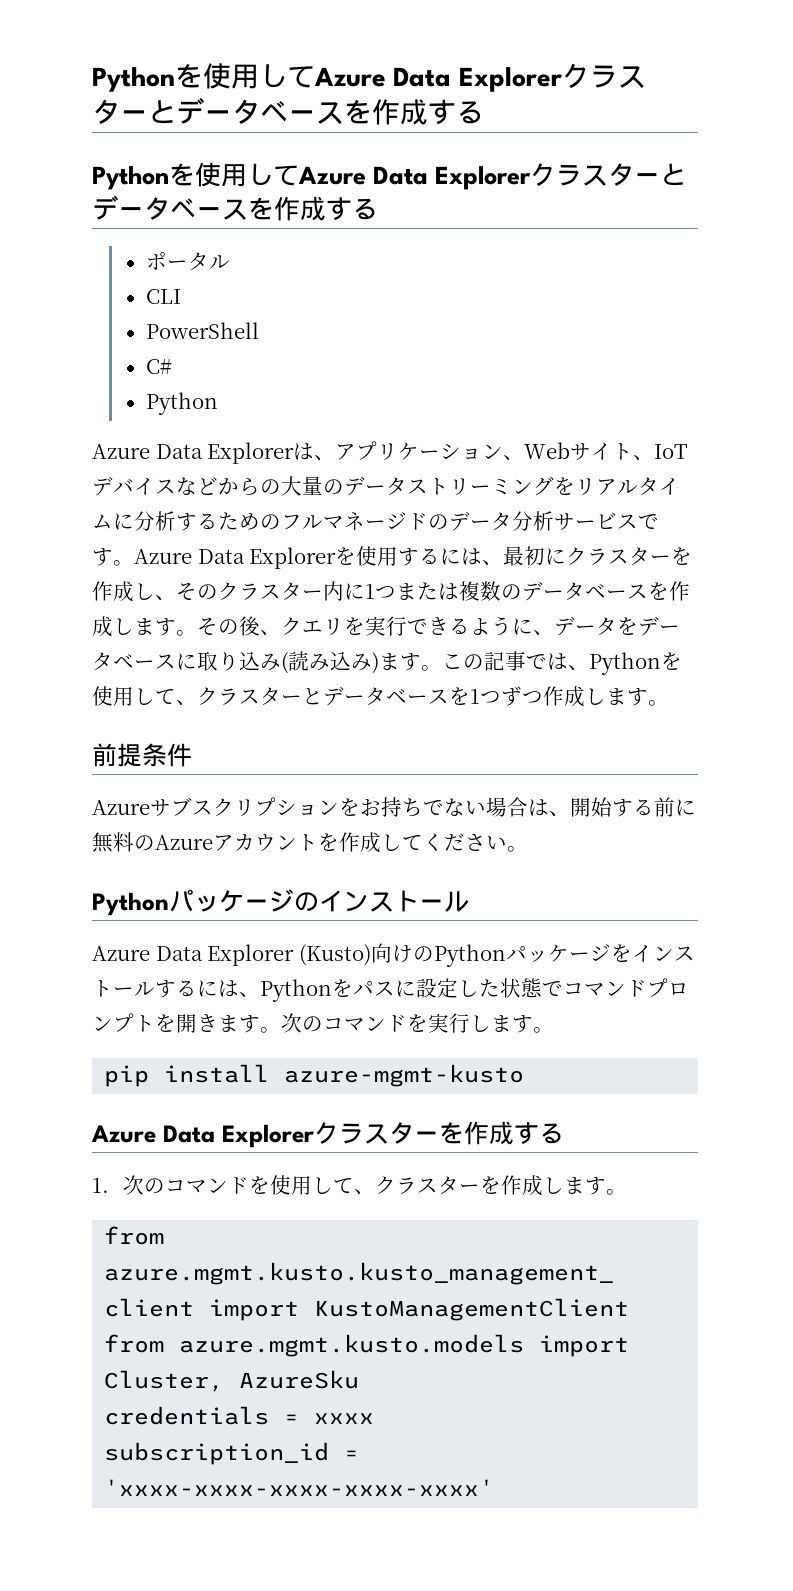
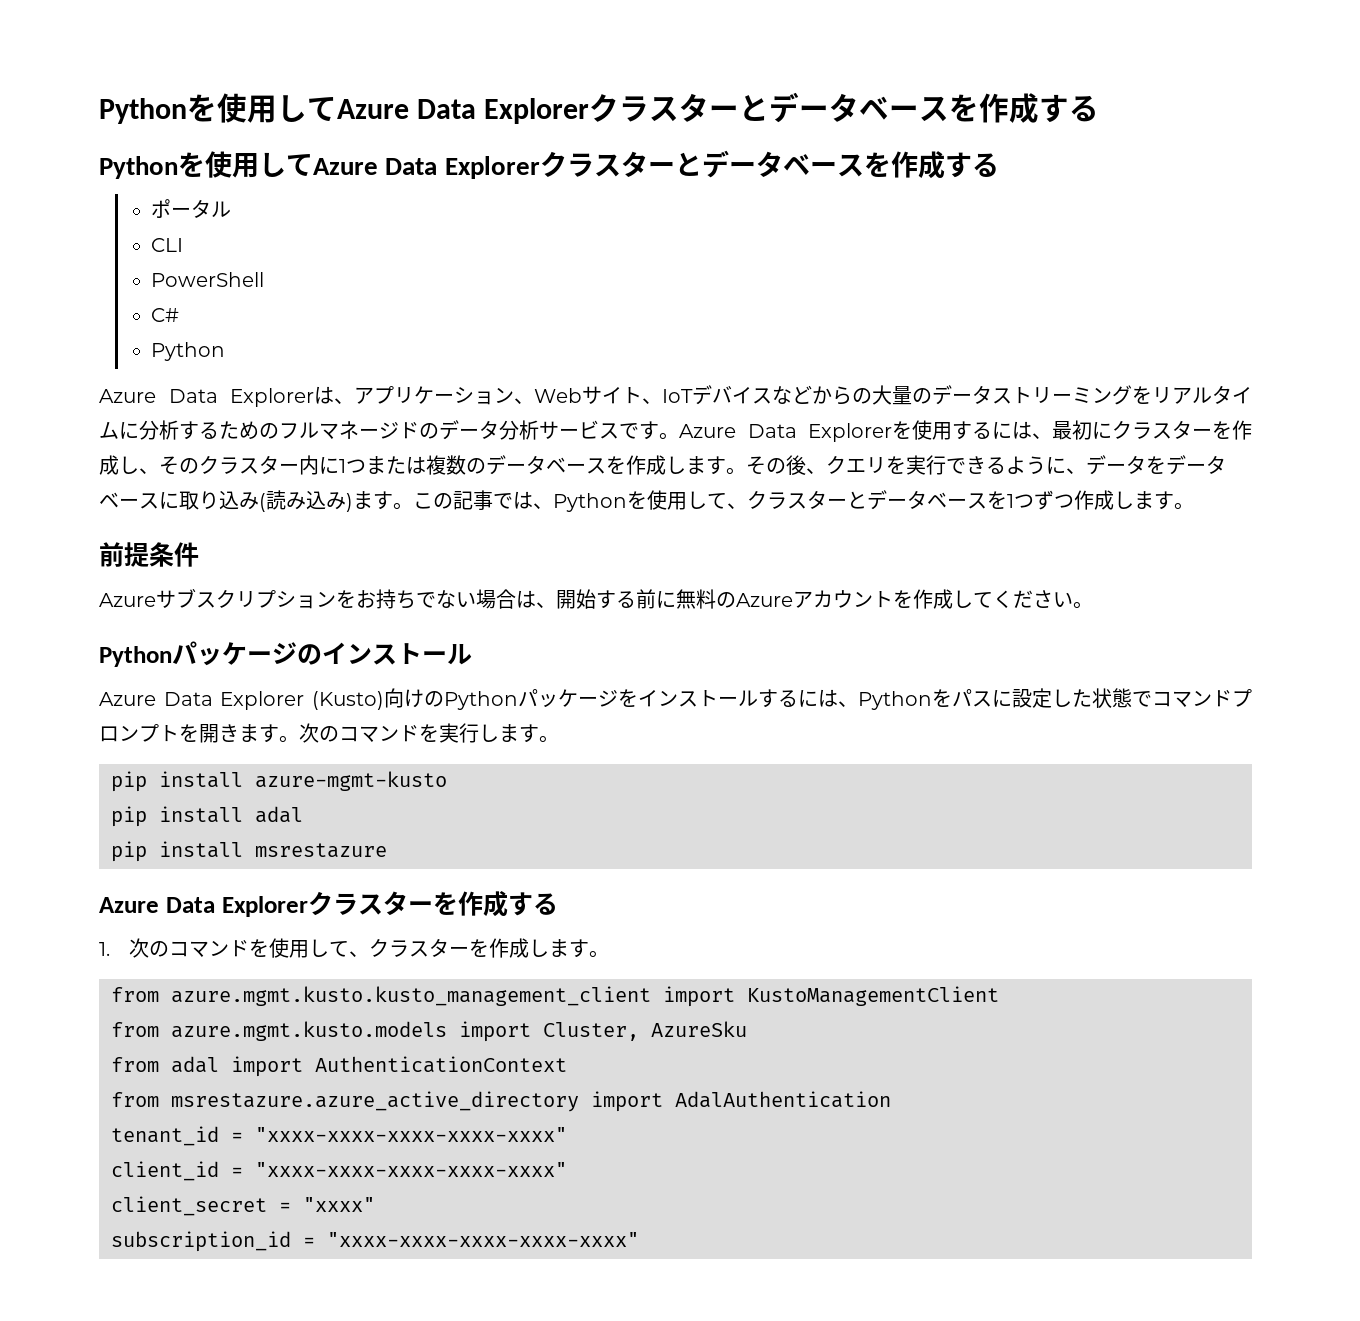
+ pip install adal
+ pip install msrestazure
- credentials = xxxx
+ from adal import AuthenticationContext
+ from msrestazure.azure_active_directory import AdalAuthentication
+ tenant_id = "xxxx-xxxx-xxxx-xxxx-xxxx"
+ client_id = "xxxx-xxxx-xxxx-xxxx-xxxx"
+ client_secret = "xxxx"
- subscription_id = 'xxxx-xxxx-xxxx-xxxx-xxxx'
+ subscription_id = "xxxx-xxxx-xxxx-xxxx-xxxx"

